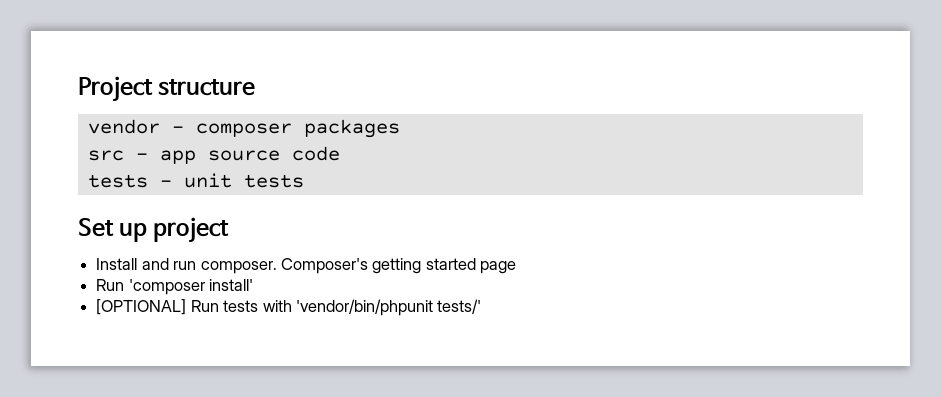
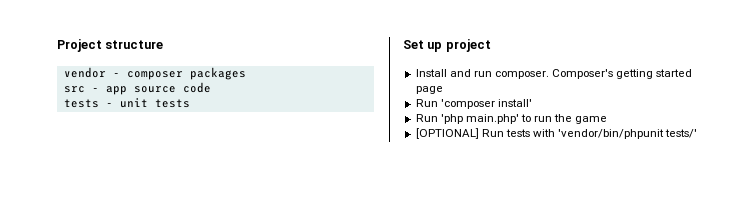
+ Run 'php main.php' to run the game

